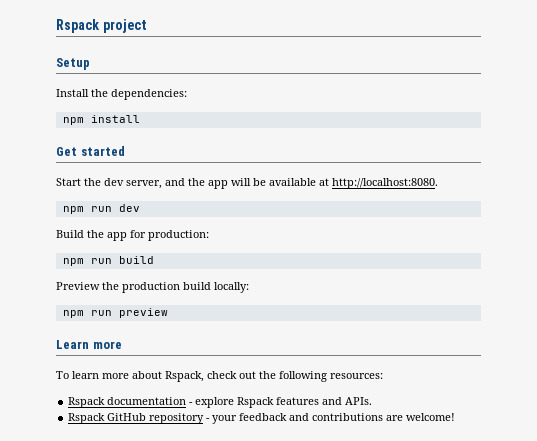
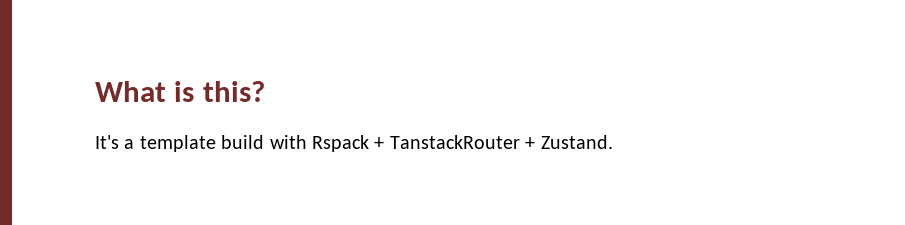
- Rspack project
- Setup
- Install the dependencies:
- npm install
- Get started
- Start the dev server, and the app will be available at http://localhost:8080.
- npm run dev
- Build the app for production:
- npm run build
- Preview the production build locally:
- npm run preview
- Learn more
- To learn more about Rspack, check out the following resources:
- Rspack documentation - explore Rspack features and APIs.
- Rspack GitHub repository - your feedback and contributions are welcome!
+ What is this?
+ It's a template build with Rspack + TanstackRouter + Zustand.

